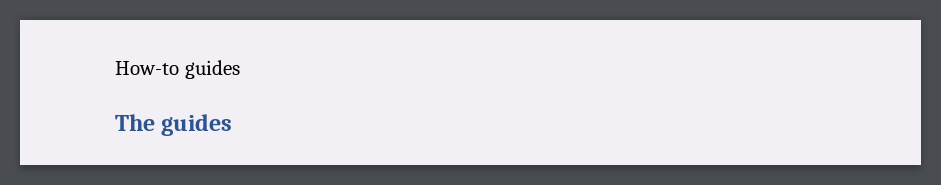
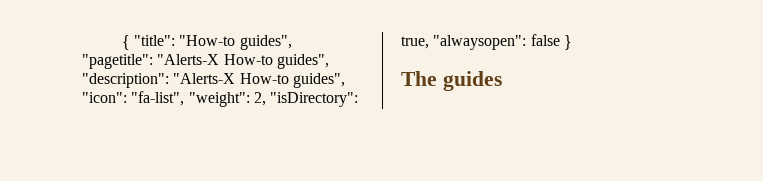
- How-to guides
+ { "title": "How-to guides", "pagetitle": "Alerts-X How-to guides", "description": "Alerts-X How-to guides", "icon": "fa-list", "weight": 2, "isDirectory": true, "alwaysopen": false }

